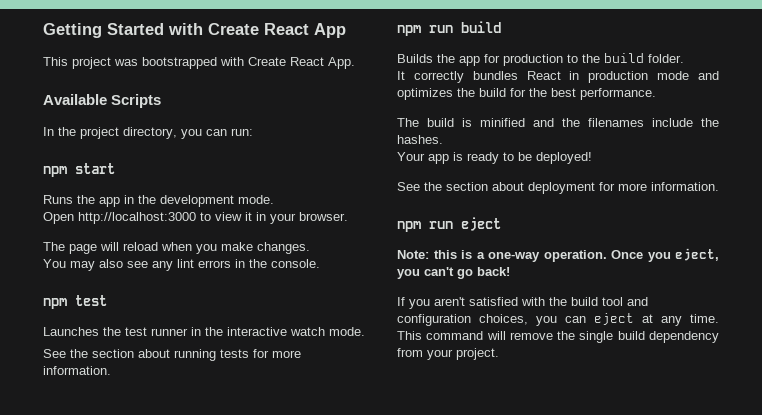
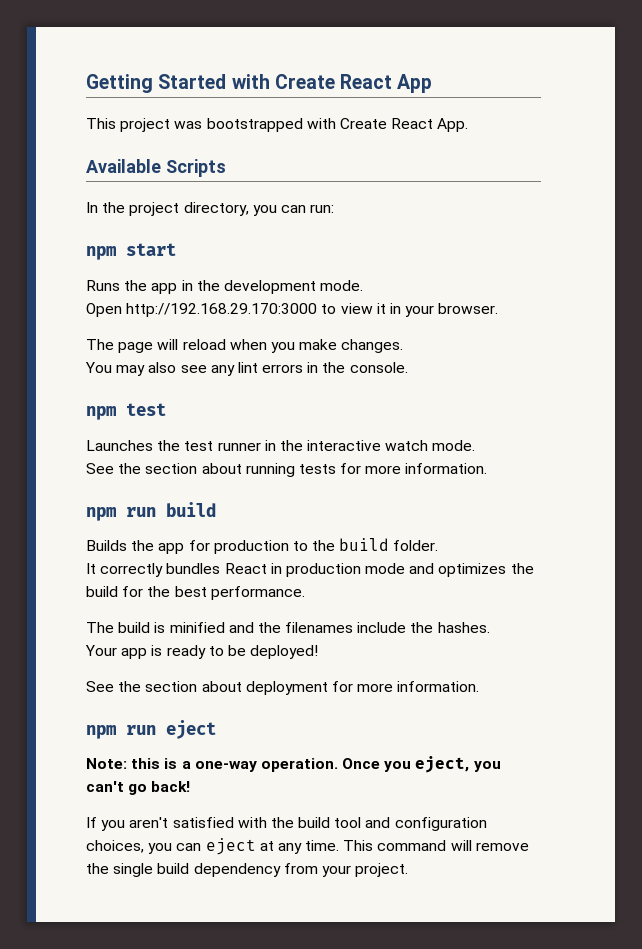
- Open http://localhost:3000 to view it in your browser.
+ Open http://192.168.29.170:3000 to view it in your browser.

